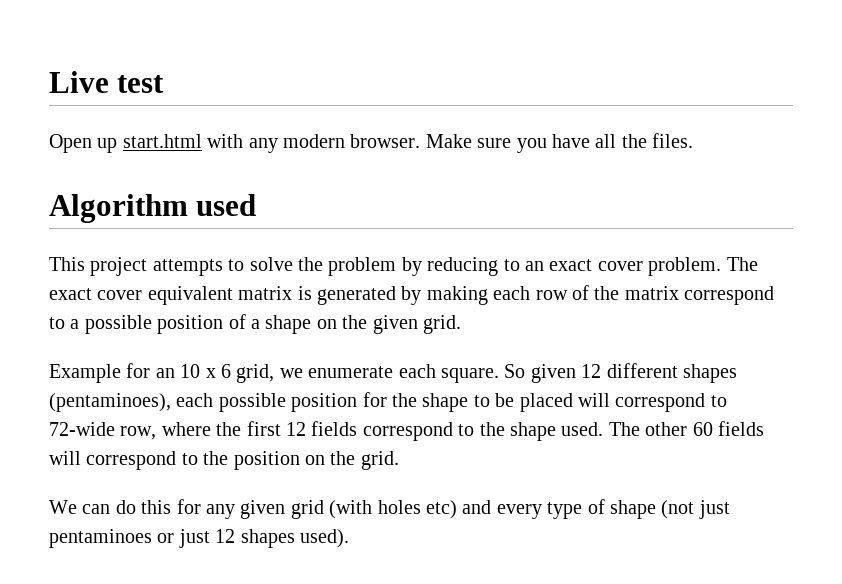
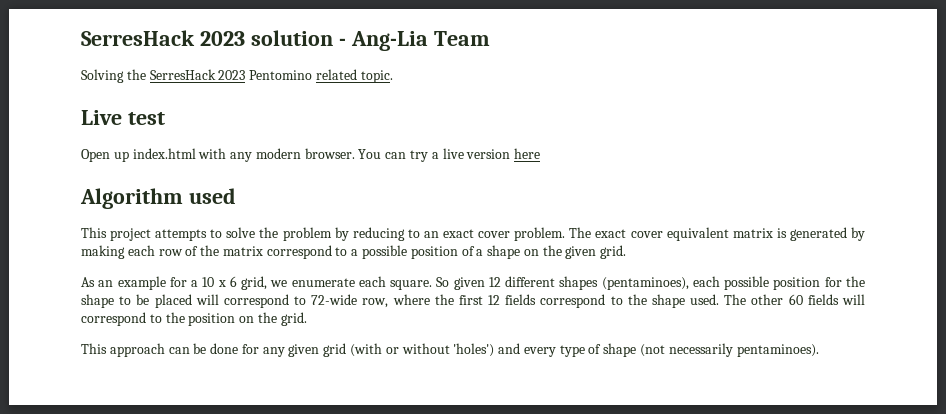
+ SerresHack 2023 solution - Ang-Lia Team
+ Solving the SerresHack 2023 Pentomino related topic.
- Open up start.html with any modern browser.
+ Open up index.html with any modern browser.
- Make sure you have all the files.
+ You can try a live version here
- Example for an 10 x 6 grid, we enumerate each square.
+ As an example for a 10 x 6 grid, we enumerate each square.
- We can do this for any given grid (with holes etc) and every type of shape (not just pentaminoes or just 12 shapes used).
+ This approach can be done for any given grid (with or without 'holes') and every type of shape (not necessarily pentaminoes).

